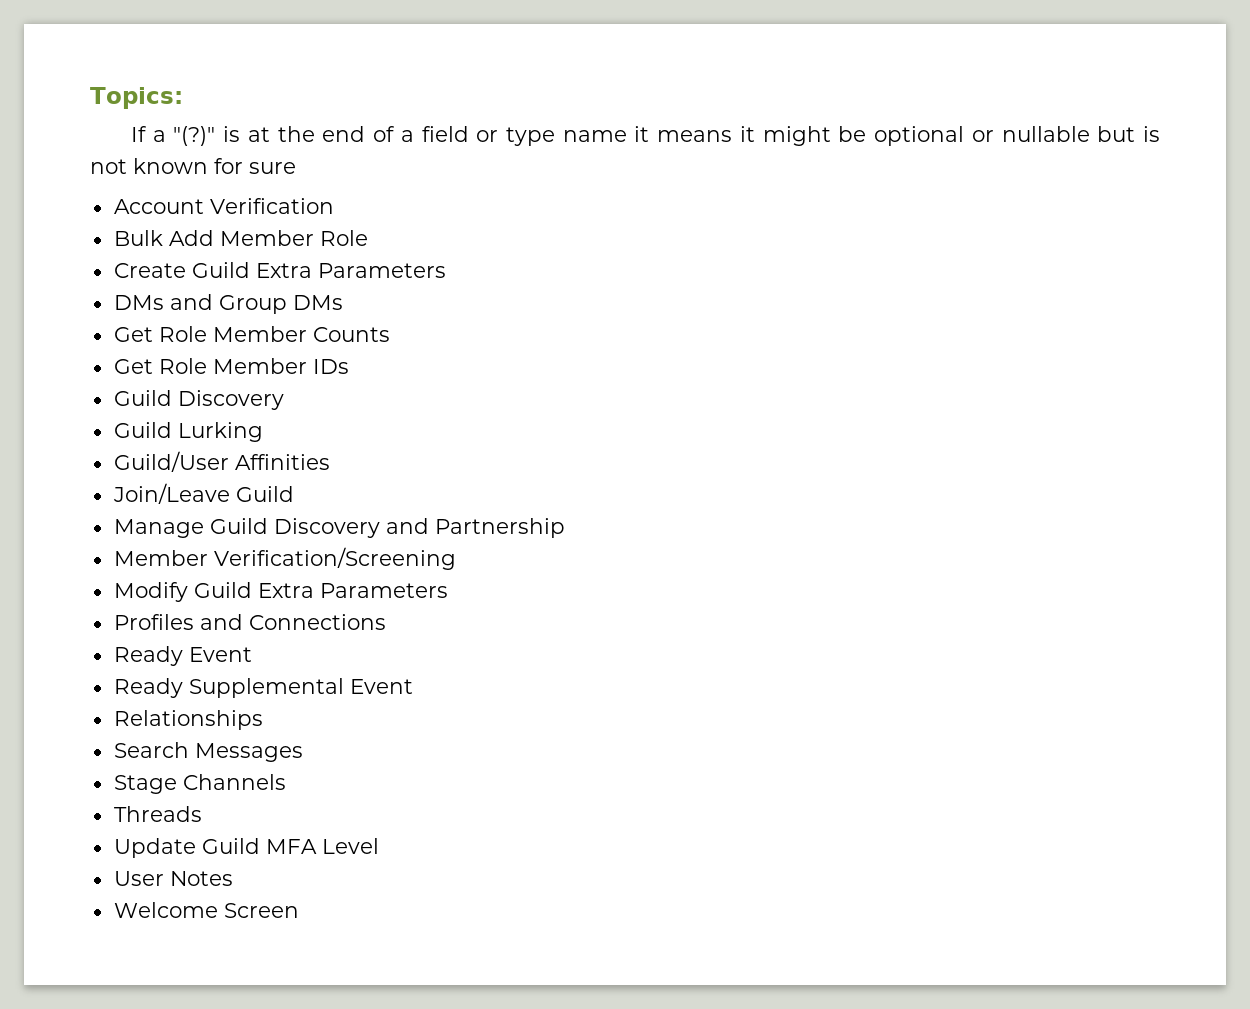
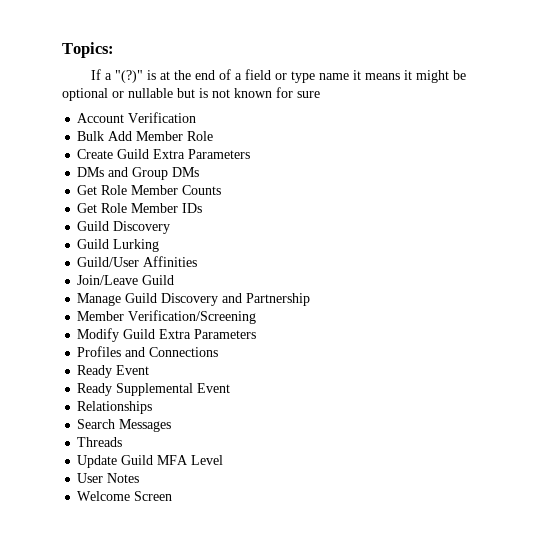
- Stage Channels

